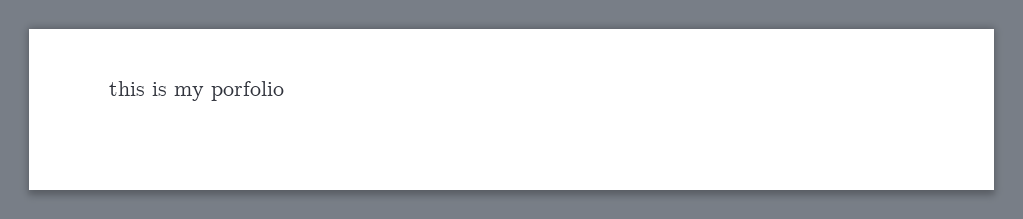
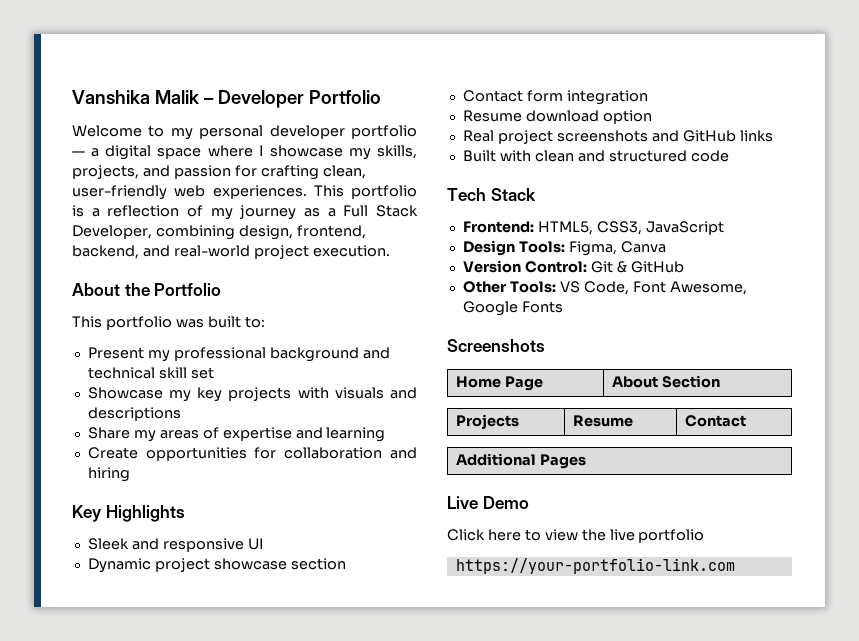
- this is my porfolio
+ Vanshika Malik – Developer Portfolio
+ Welcome to my personal developer portfolio — a digital space where I showcase my skills, projects, and passion for crafting clean, user-friendly web experiences. This portfolio is a reflection of my journey as a Full Stack Developer, combining design, frontend, backend, and real-world project execution.
+ About the Portfolio
+ This portfolio was built to:
+ Present my professional background and technical skill set
+ Showcase my key projects with visuals and descriptions
+ Share my areas of expertise and learning
+ Create opportunities for collaboration and hiring
+ Key Highlights
+ Sleek and responsive UI
+ Dynamic project showcase section
+ Contact form integration
+ Resume download option
+ Real project screenshots and GitHub links
+ Built with clean and structured code
+ Tech Stack
+ Frontend: HTML5, CSS3, JavaScript
+ Design Tools: Figma, Canva
+ Version Control: Git & GitHub
+ Other Tools: VS Code, Font Awesome, Google Fonts
+ Screenshots
+ Home Page | About Section
+ Projects | Resume | Contact
+ Additional Pages
+ Live Demo
+ Click here to view the live portfolio
+ https://your-portfolio-link.com

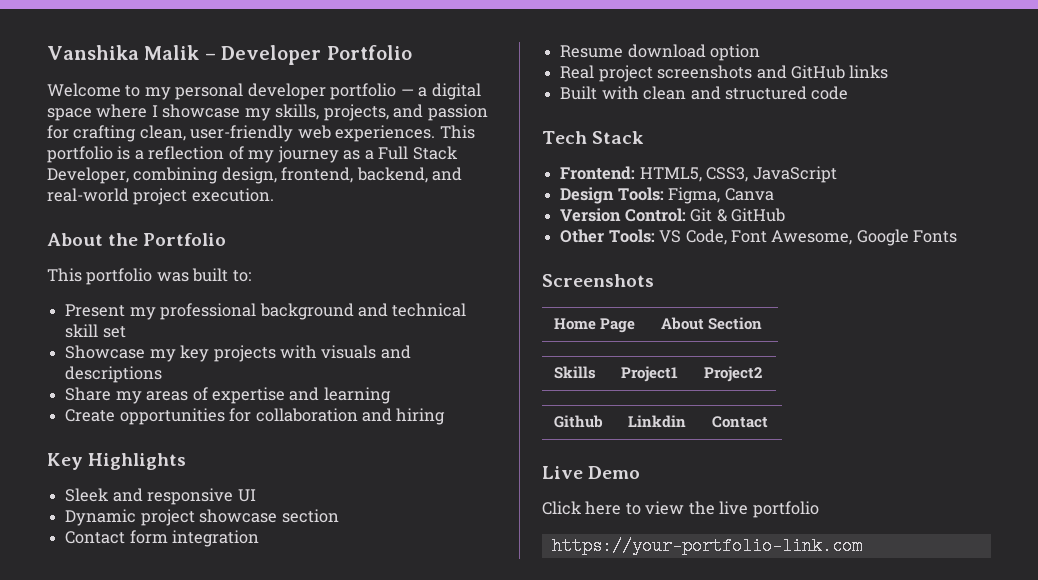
- Projects | Resume | Contact
- Additional Pages
+ Skills | Project1 | Project2
+ Github | Linkdin | Contact

